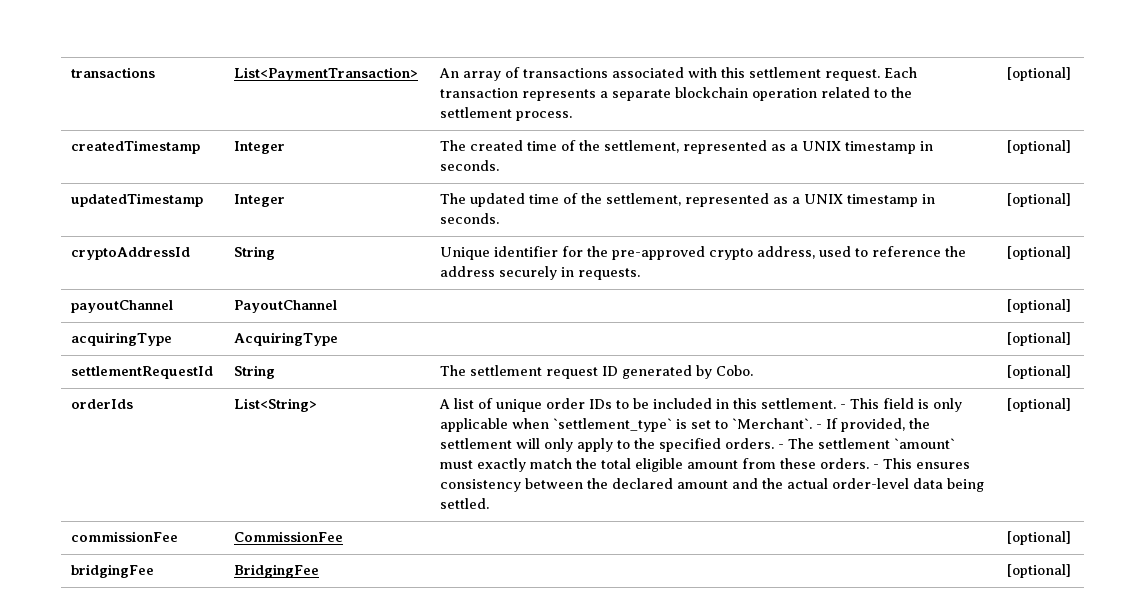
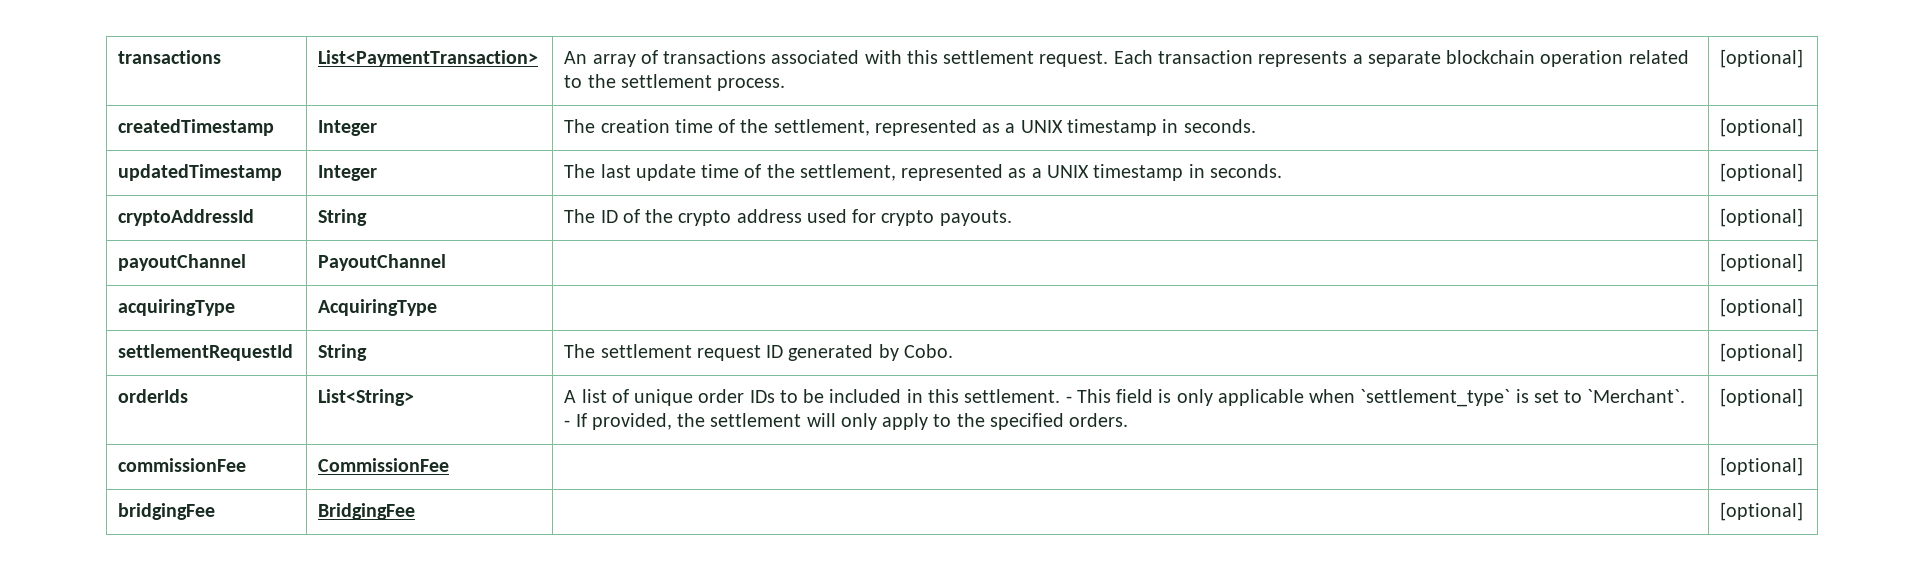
- createdTimestamp | Integer | The created time of the settlement, represented as a UNIX timestamp in seconds. | [optional]
+ createdTimestamp | Integer | The creation time of the settlement, represented as a UNIX timestamp in seconds. | [optional]
- updatedTimestamp | Integer | The updated time of the settlement, represented as a UNIX timestamp in seconds. | [optional]
+ updatedTimestamp | Integer | The last update time of the settlement, represented as a UNIX timestamp in seconds. | [optional]
- cryptoAddressId | String | Unique identifier for the pre-approved crypto address, used to reference the address securely in requests. | [optional]
+ cryptoAddressId | String | The ID of the crypto address used for crypto payouts. | [optional]
- - The settlement `amount` must exactly match the total eligible amount from these orders. - This ensures consistency between the declared amount and the actual order-level data being settled.

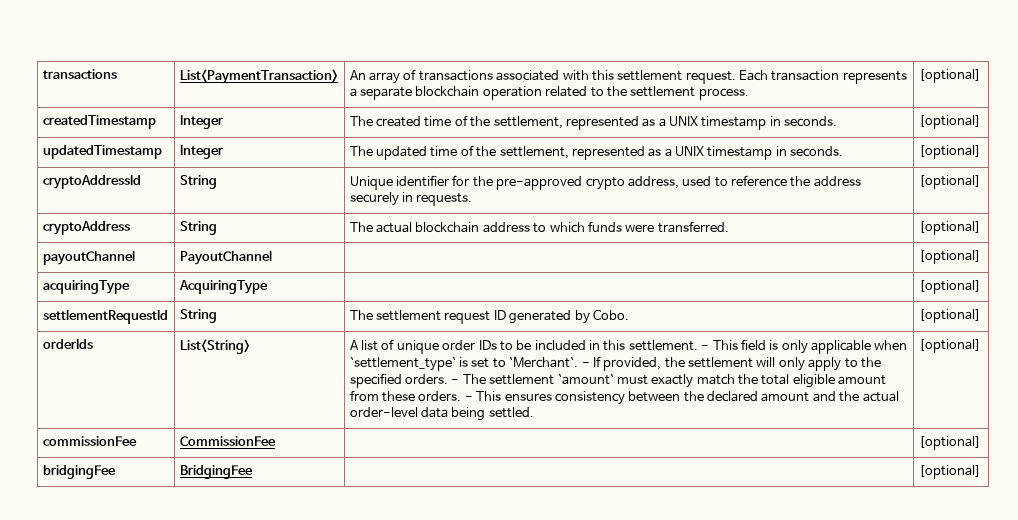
- createdTimestamp | Integer | The creation time of the settlement, represented as a UNIX timestamp in seconds. | [optional]
+ createdTimestamp | Integer | The created time of the settlement, represented as a UNIX timestamp in seconds. | [optional]
- updatedTimestamp | Integer | The last update time of the settlement, represented as a UNIX timestamp in seconds. | [optional]
+ updatedTimestamp | Integer | The updated time of the settlement, represented as a UNIX timestamp in seconds. | [optional]
- cryptoAddressId | String | The ID of the crypto address used for crypto payouts. | [optional]
+ cryptoAddressId | String | Unique identifier for the pre-approved crypto address, used to reference the address securely in requests. | [optional]
+ cryptoAddress | String | The actual blockchain address to which funds were transferred. | [optional]
+ - The settlement `amount` must exactly match the total eligible amount from these orders. - This ensures consistency between the declared amount and the actual order-level data being settled.

